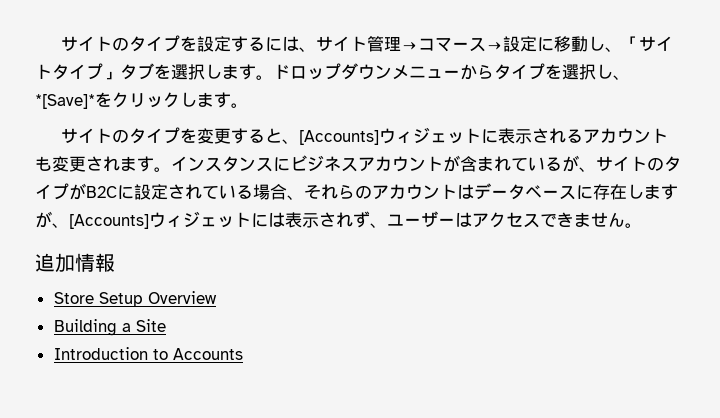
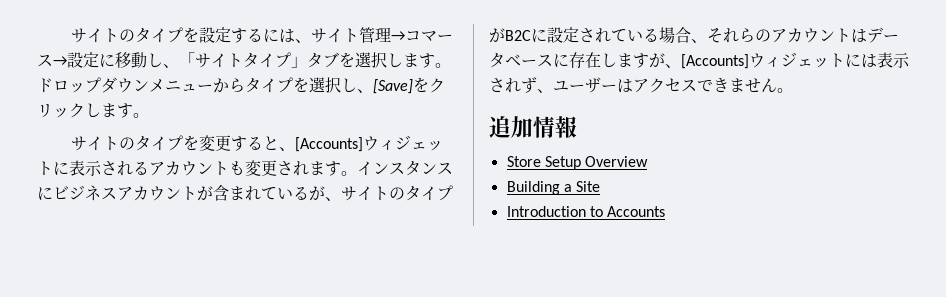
- ドロップダウンメニューからタイプを選択し、*[Save]*をクリックします。
+ ドロップダウンメニューからタイプを選択し、[Save]をクリックします。

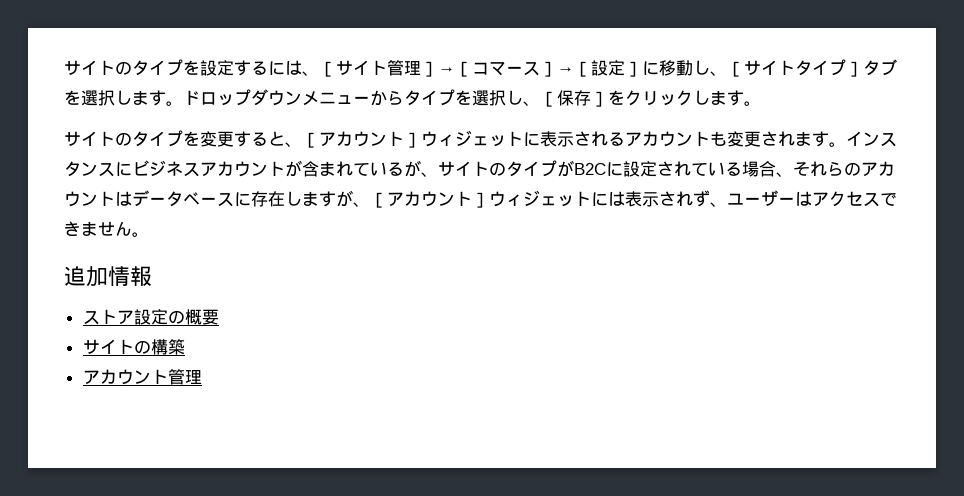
- サイトのタイプを設定するには、サイト管理→コマース→設定に移動し、「サイトタイプ」タブを選択します。
+ サイトのタイプを設定するには、［サイト管理］→［コマース］→［設定］に移動し、［サイトタイプ］タブを選択します。
- ドロップダウンメニューからタイプを選択し、[Save]をクリックします。
+ ドロップダウンメニューからタイプを選択し、［保存］をクリックします。
- サイトのタイプを変更すると、[Accounts]ウィジェットに表示されるアカウントも変更されます。
+ サイトのタイプを変更すると、［アカウント］ウィジェットに表示されるアカウントも変更されます。
- インスタンスにビジネスアカウントが含まれているが、サイトのタイプがB2Cに設定されている場合、それらのアカウントはデータベースに存在しますが、[Accounts]ウィジェットには表示されず、ユーザーはアクセスできません。
+ インスタンスにビジネスアカウントが含まれているが、サイトのタイプがB2Cに設定されている場合、それらのアカウントはデータベースに存在しますが、［アカウント］ウィジェットには表示されず、ユーザーはアクセスできません。
- Store Setup Overview
- Building a Site
- Introduction to Accounts
+ ストア設定の概要
+ サイトの構築
+ アカウント管理

